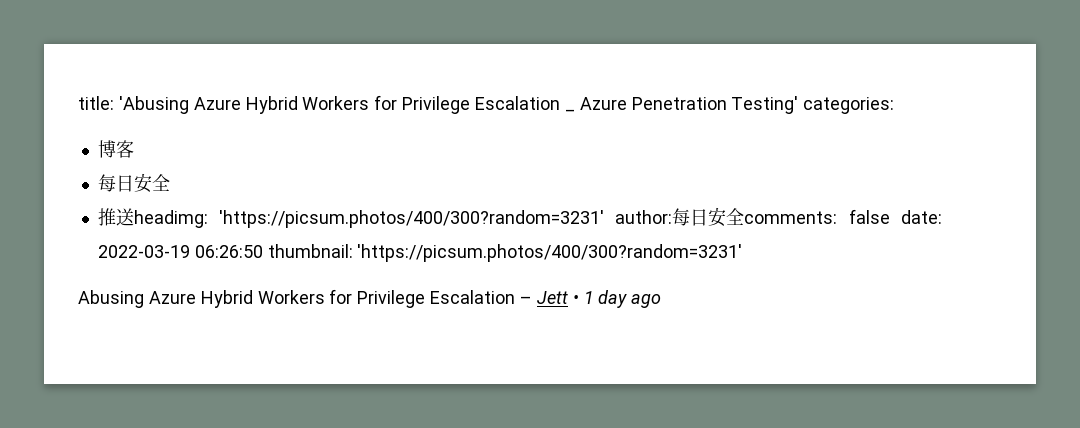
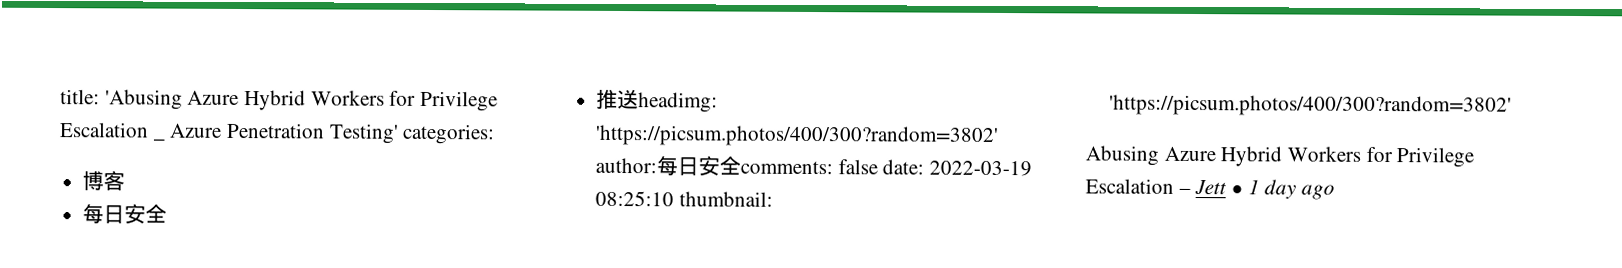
- 推送headimg: 'https://picsum.photos/400/300?random=3231' author:每日安全comments: false date: 2022-03-19 06:26:50 thumbnail: 'https://picsum.photos/400/300?random=3231'
+ 推送headimg: 'https://picsum.photos/400/300?random=3802' author:每日安全comments: false date: 2022-03-19 08:25:10 thumbnail: 'https://picsum.photos/400/300?random=3802'

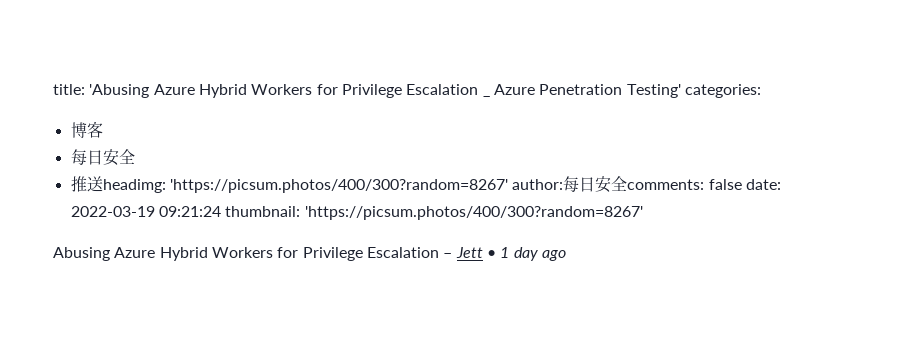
- 推送headimg: 'https://picsum.photos/400/300?random=3802' author:每日安全comments: false date: 2022-03-19 08:25:10 thumbnail: 'https://picsum.photos/400/300?random=3802'
+ 推送headimg: 'https://picsum.photos/400/300?random=8267' author:每日安全comments: false date: 2022-03-19 09:21:24 thumbnail: 'https://picsum.photos/400/300?random=8267'

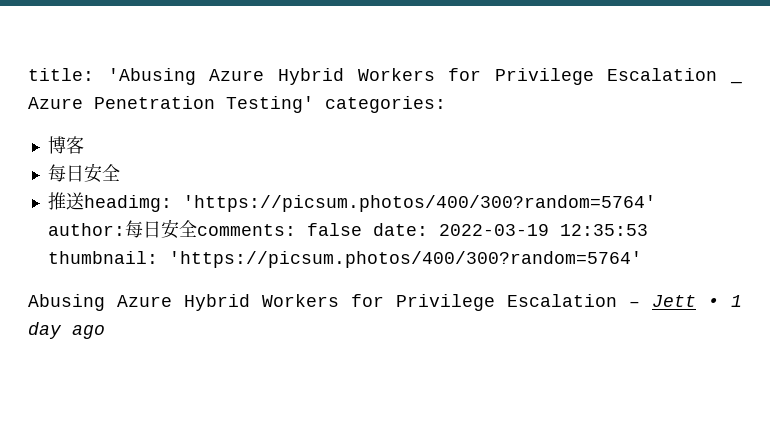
- 推送headimg: 'https://picsum.photos/400/300?random=8267' author:每日安全comments: false date: 2022-03-19 09:21:24 thumbnail: 'https://picsum.photos/400/300?random=8267'
+ 推送headimg: 'https://picsum.photos/400/300?random=5764' author:每日安全comments: false date: 2022-03-19 12:35:53 thumbnail: 'https://picsum.photos/400/300?random=5764'

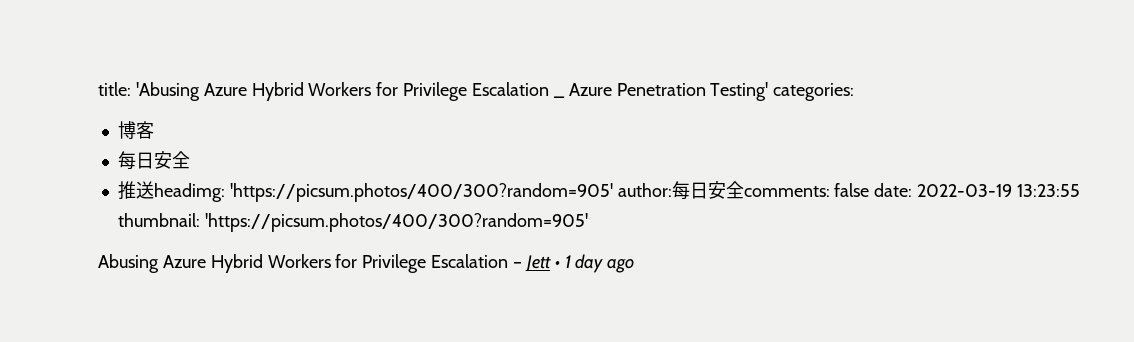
- 推送headimg: 'https://picsum.photos/400/300?random=5764' author:每日安全comments: false date: 2022-03-19 12:35:53 thumbnail: 'https://picsum.photos/400/300?random=5764'
+ 推送headimg: 'https://picsum.photos/400/300?random=905' author:每日安全comments: false date: 2022-03-19 13:23:55 thumbnail: 'https://picsum.photos/400/300?random=905'

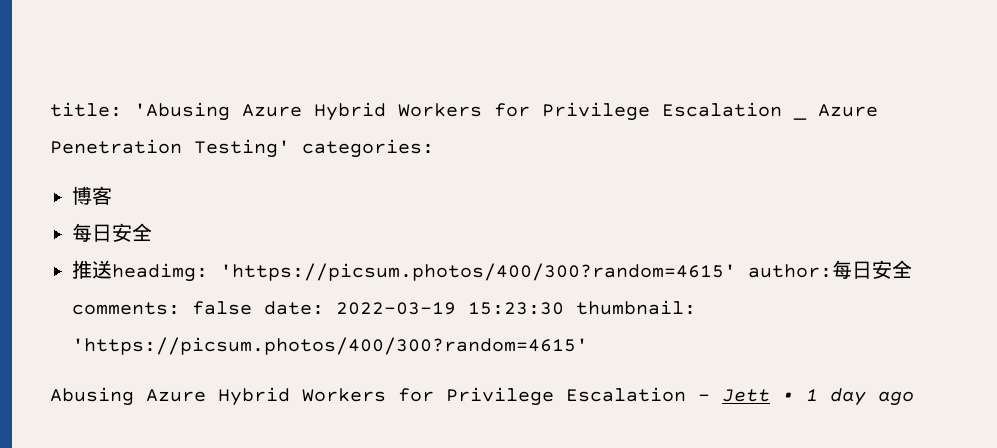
- 推送headimg: 'https://picsum.photos/400/300?random=905' author:每日安全comments: false date: 2022-03-19 13:23:55 thumbnail: 'https://picsum.photos/400/300?random=905'
+ 推送headimg: 'https://picsum.photos/400/300?random=4615' author:每日安全comments: false date: 2022-03-19 15:23:30 thumbnail: 'https://picsum.photos/400/300?random=4615'

